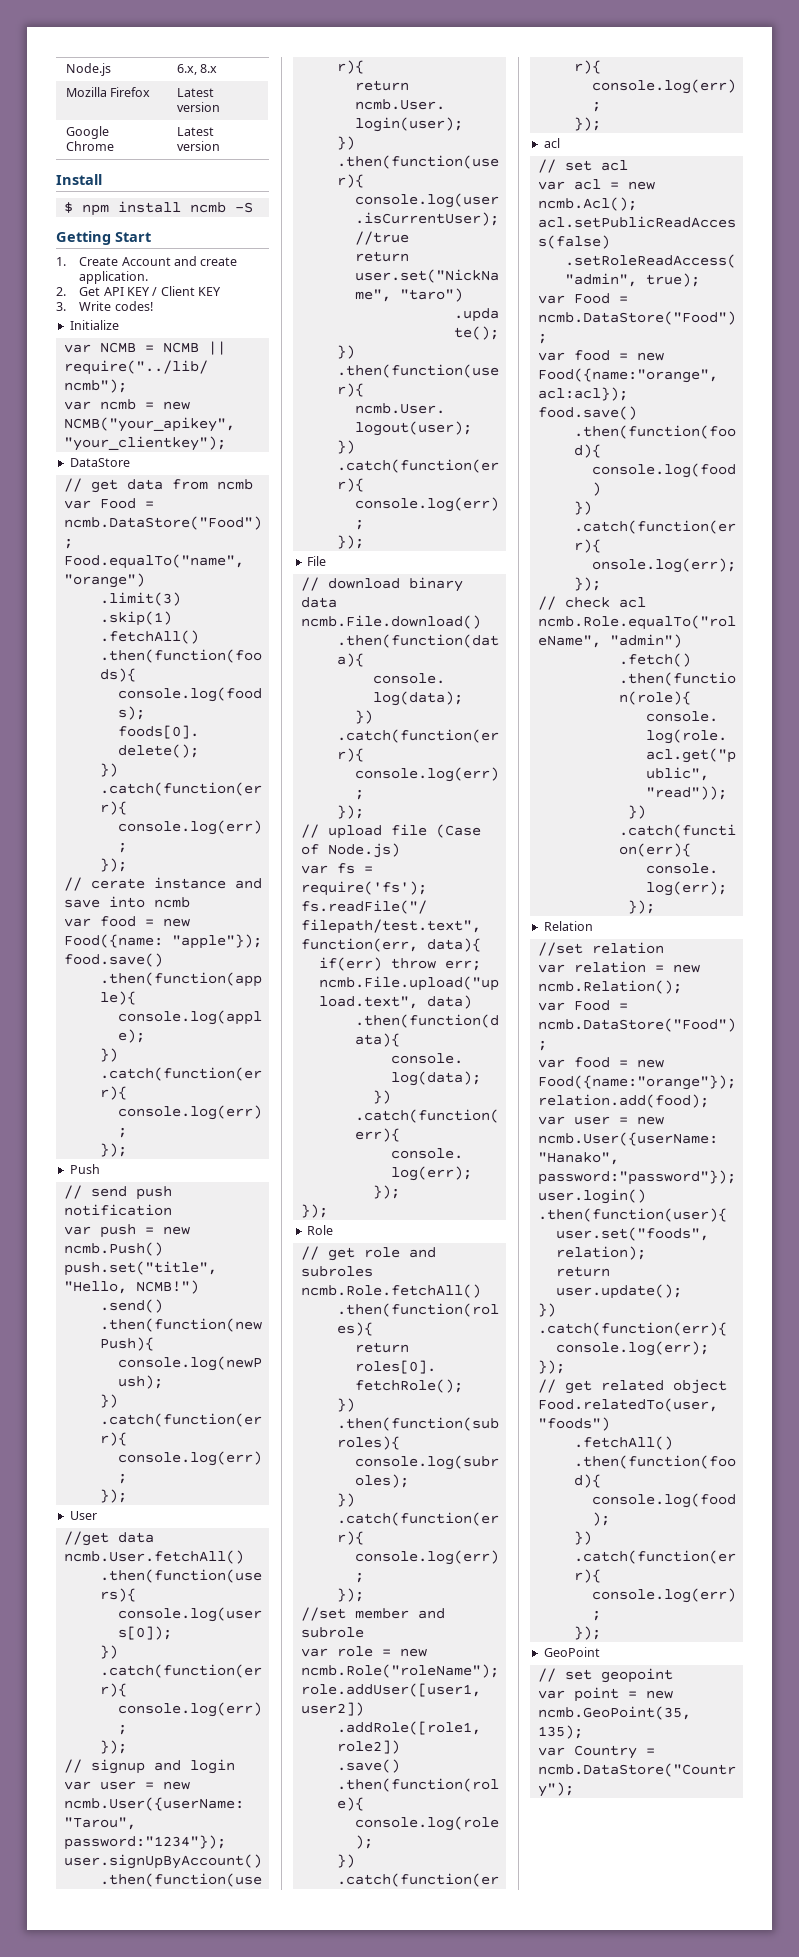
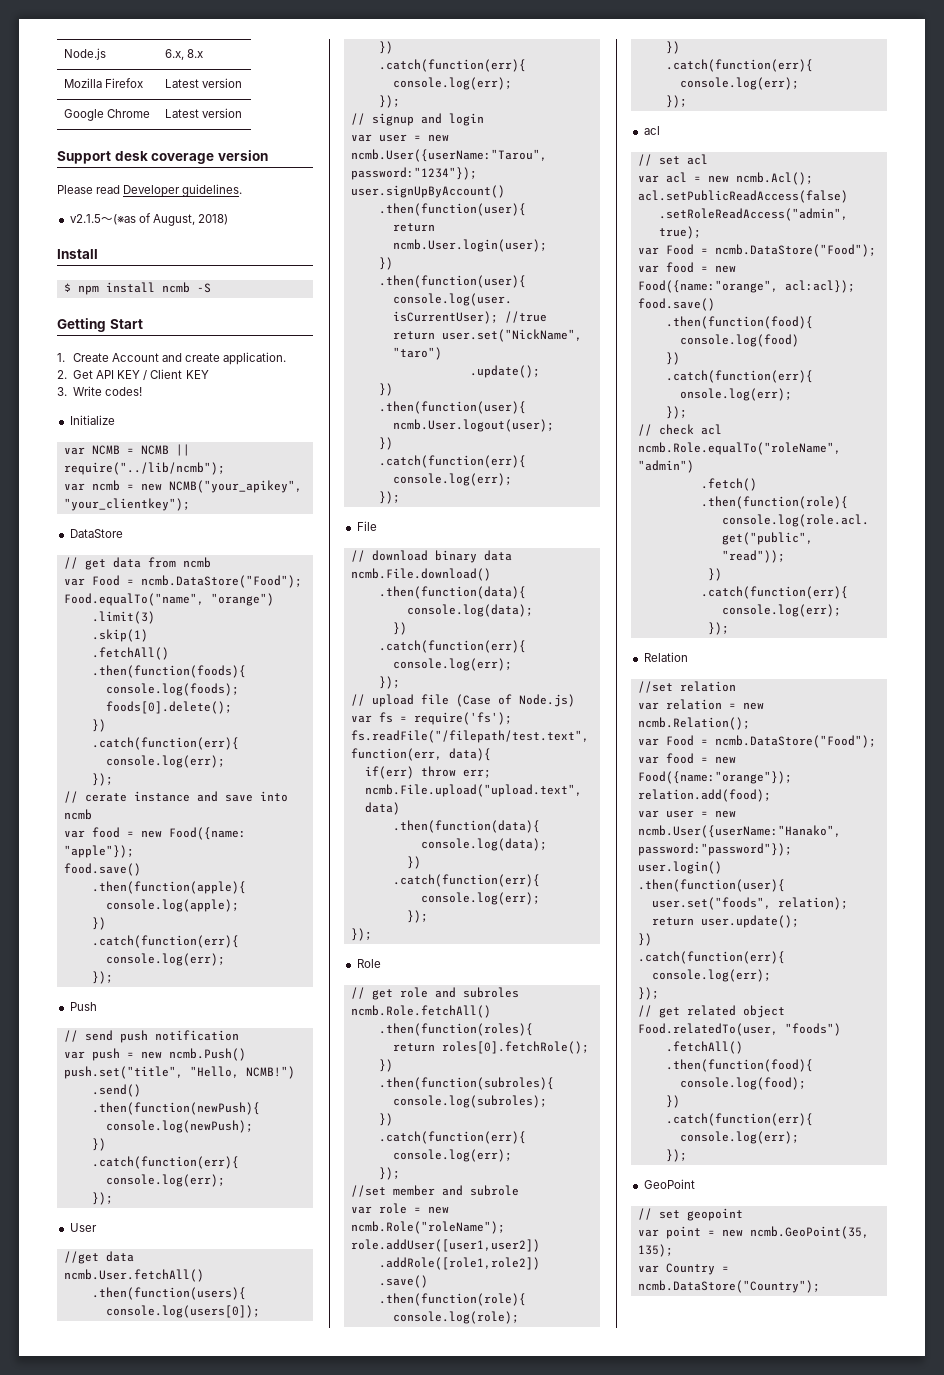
+ Support desk coverage version
+ Please read Developer guidelines.
+ v2.1.5～(※as of August, 2018)

